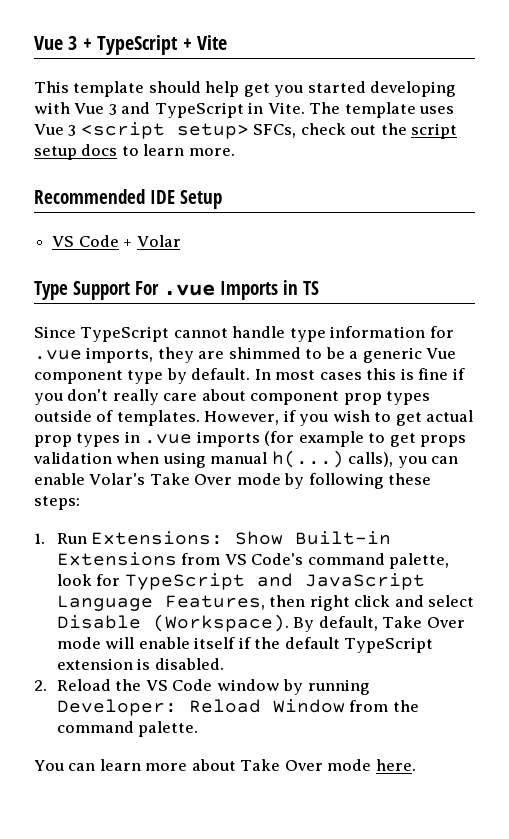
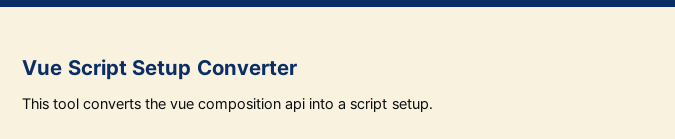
- Vue 3 + TypeScript + Vite
- This template should help get you started developing with Vue 3 and TypeScript in Vite. The template uses Vue 3 <script setup> SFCs, check out the script setup docs to learn more.
- Recommended IDE Setup
- VS Code + Volar
- Type Support For .vue Imports in TS
- Since TypeScript cannot handle type information for .vue imports, they are shimmed to be a generic Vue component type by default. In most cases this is fine if you don't really care about component prop types outside of templates. However, if you wish to get actual prop types in .vue imports (for example to get props validation when using manual h(...) calls), you can enable Volar's Take Over mode by following these steps:
- 1. Run Extensions: Show Built-in Extensions from VS Code's command palette, look for TypeScript and JavaScript Language Features, then right click and select Disable (Workspace). By default, Take Over mode will enable itself if the default TypeScript extension is disabled.
- 2. Reload the VS Code window by running Developer: Reload Window from the command palette.
- You can learn more about Take Over mode here.
+ Vue Script Setup Converter
+ This tool converts the vue composition api into a script setup.

